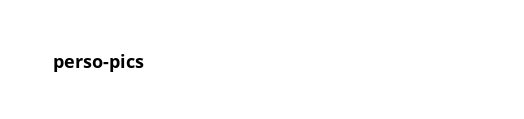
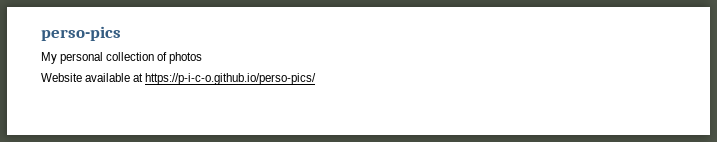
+ My personal collection of photos
+ Website available at https://p-i-c-o.github.io/perso-pics/

